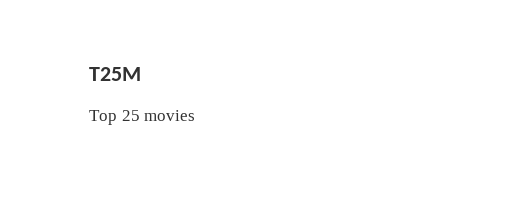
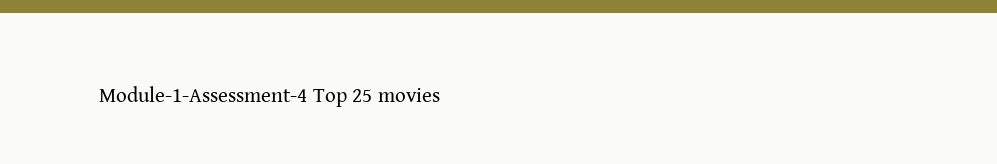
- T25M
- Top 25 movies
+ Module-1-Assessment-4 Top 25 movies

